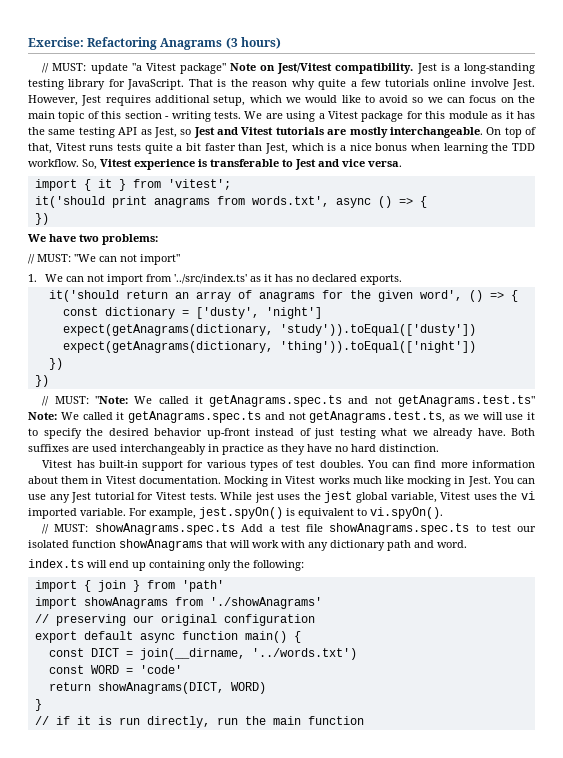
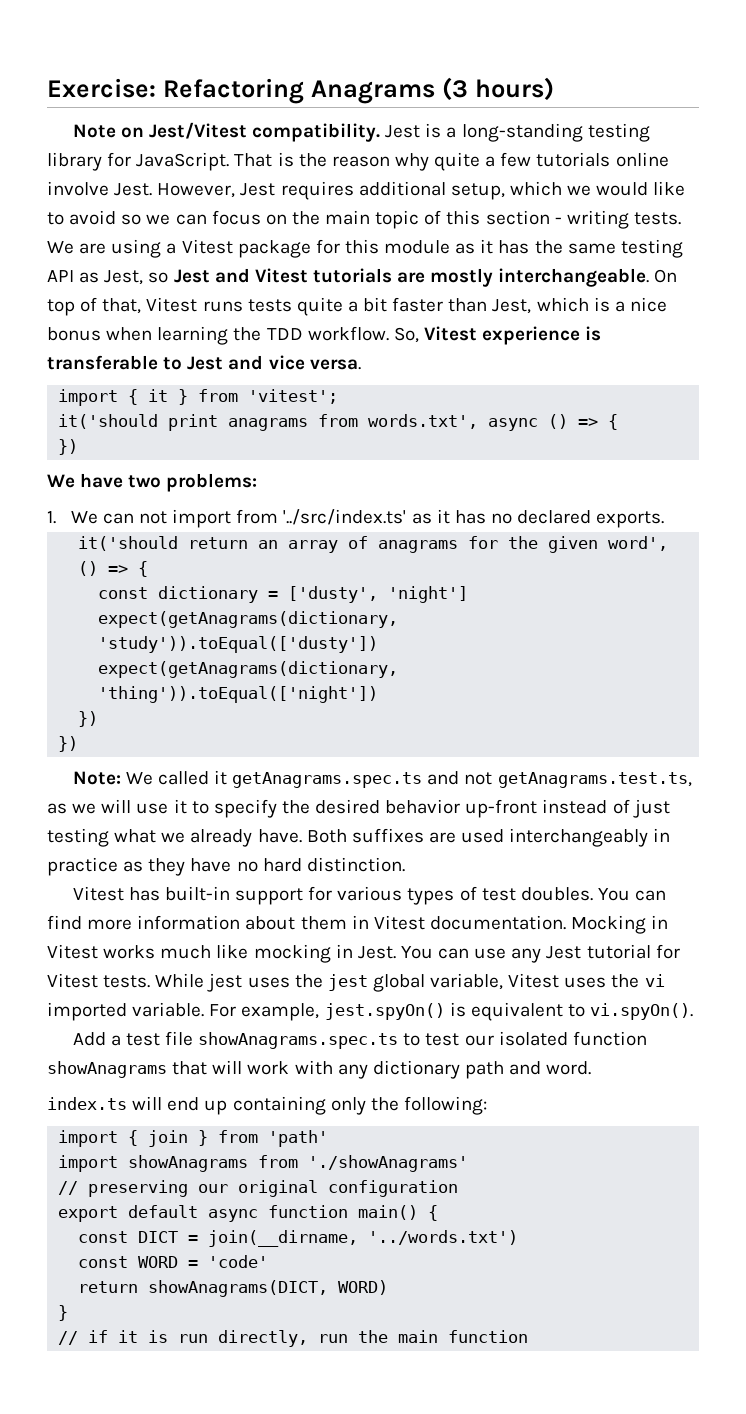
- // MUST: update "a Vitest package" Note on Jest/Vitest compatibility.
+ Note on Jest/Vitest compatibility.
- // MUST: "We can not import"
- // MUST: "Note: We called it getAnagrams.spec.ts and not getAnagrams.test.ts" Note: We called it getAnagrams.spec.ts and not getAnagrams.test.ts, as we will use it to specify the desired behavior up-front instead of just testing what we already have.
+ Note: We called it getAnagrams.spec.ts and not getAnagrams.test.ts, as we will use it to specify the desired behavior up-front instead of just testing what we already have.
- // MUST: showAnagrams.spec.ts Add a test file showAnagrams.spec.ts to test our isolated function showAnagrams that will work with any dictionary path and word.
+ Add a test file showAnagrams.spec.ts to test our isolated function showAnagrams that will work with any dictionary path and word.

